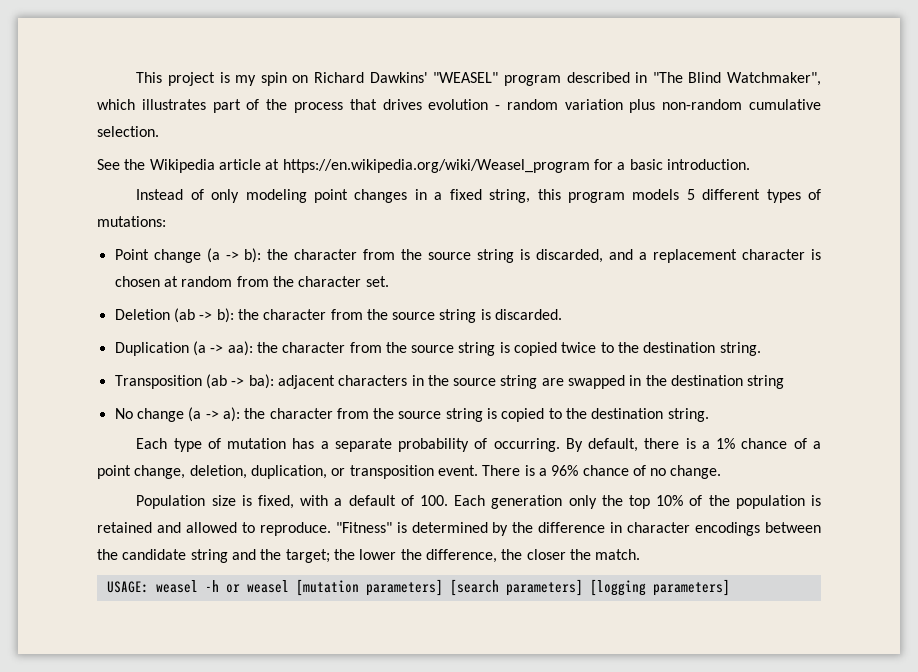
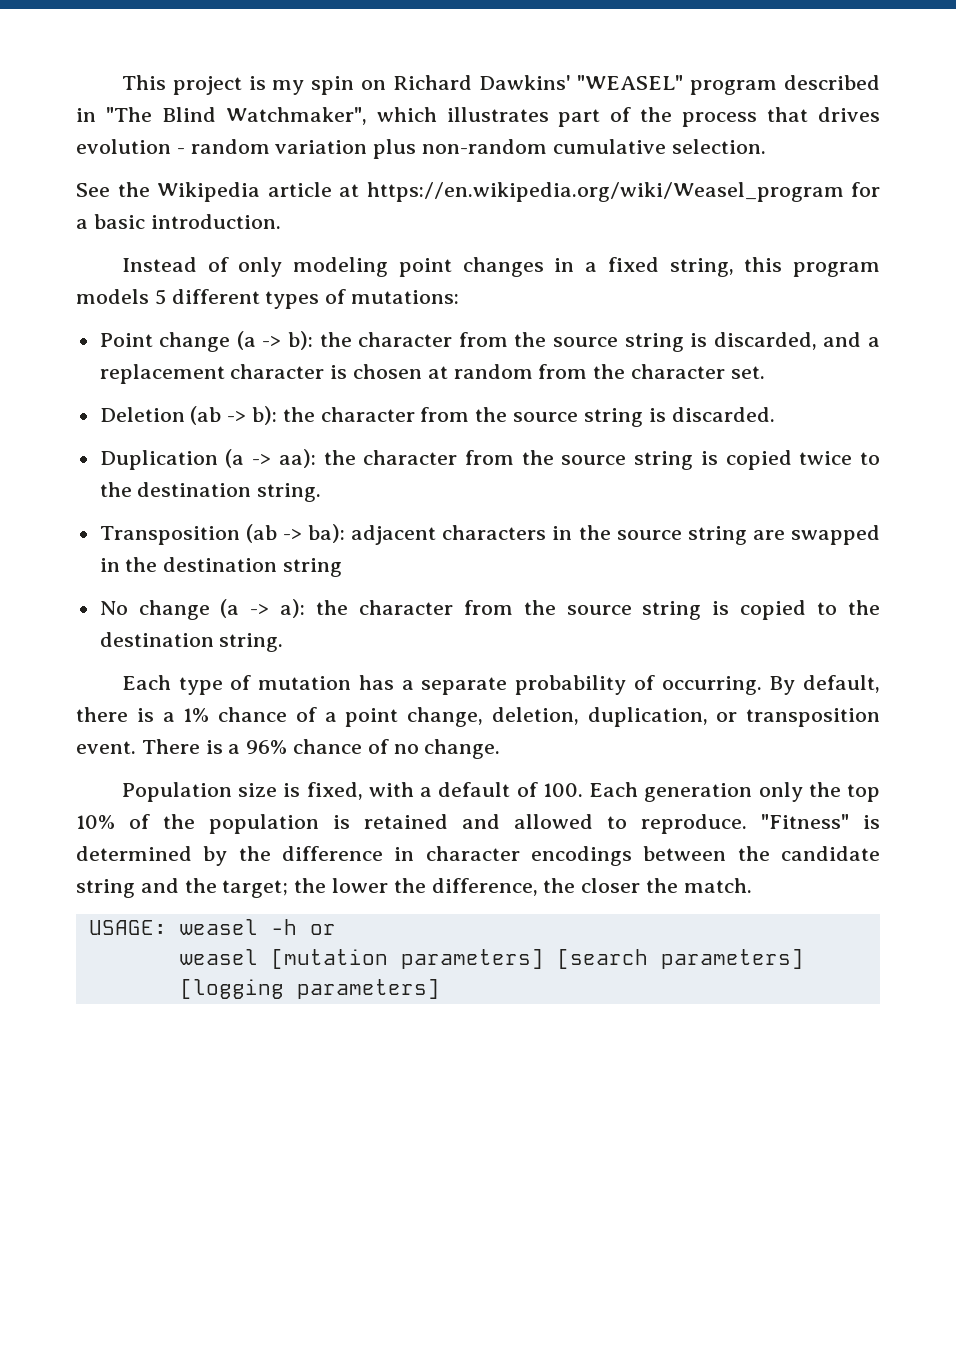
- USAGE: weasel -h or weasel [mutation parameters] [search parameters] [logging parameters]
+ USAGE: weasel -h or
+ weasel [mutation parameters] [search parameters] [logging parameters]

